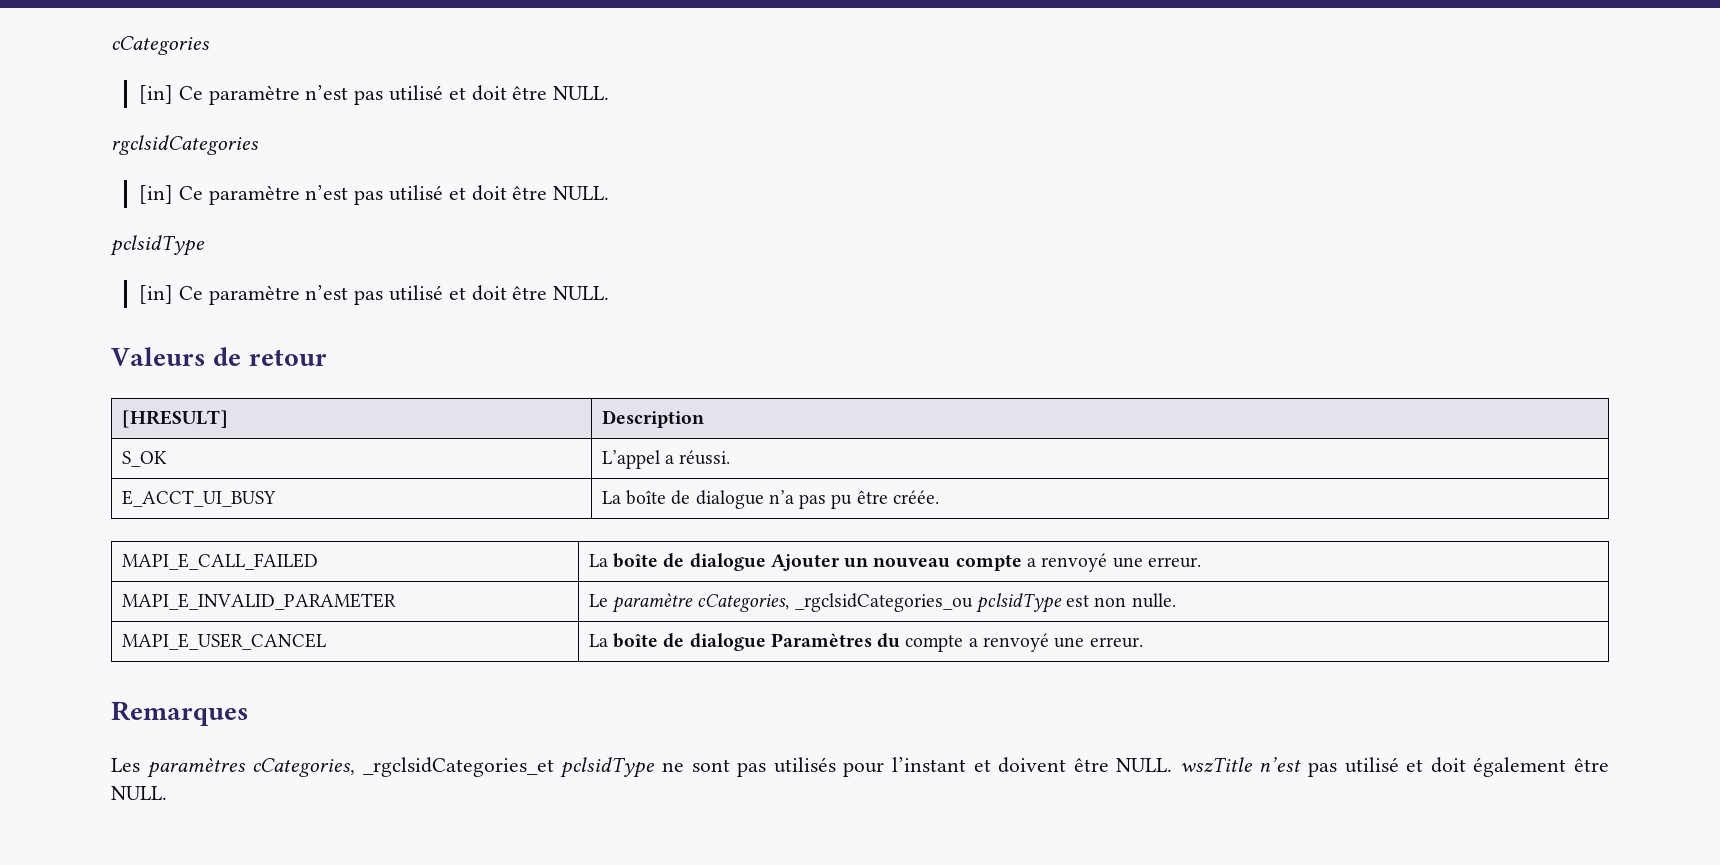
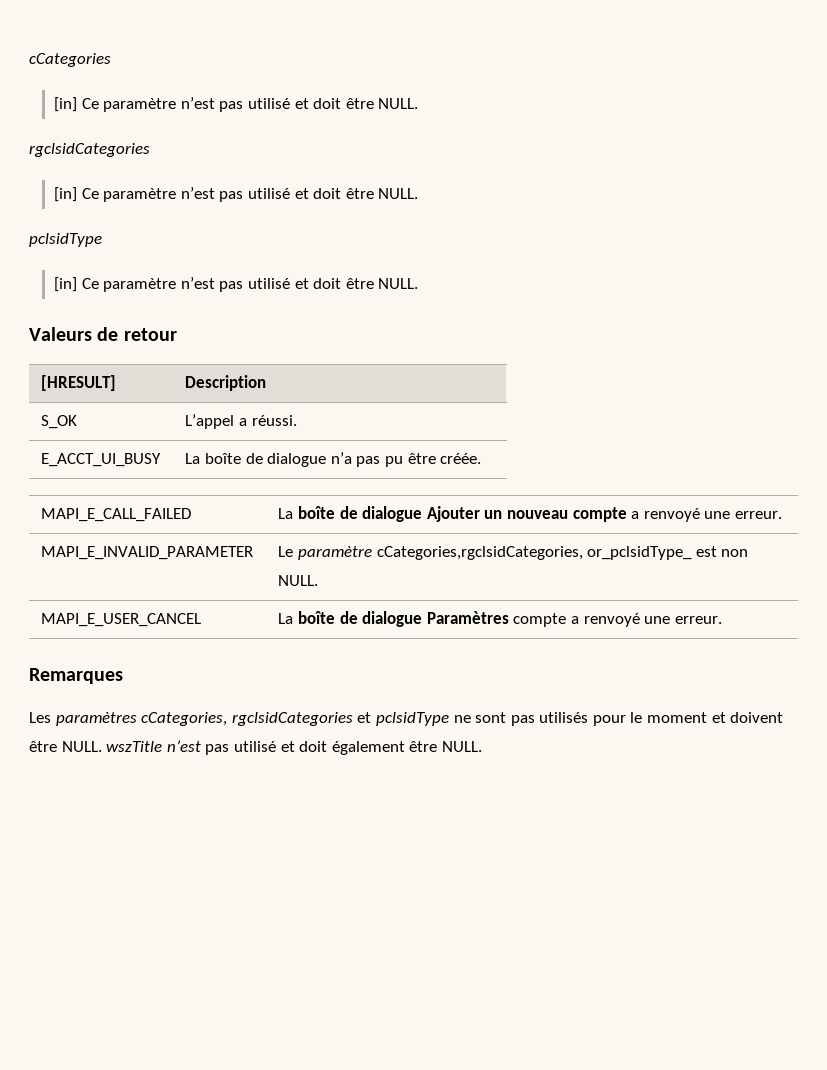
- MAPI_E_INVALID_PARAMETER | Le paramètre cCategories, _rgclsidCategories_ou pclsidType est non nulle.
+ MAPI_E_INVALID_PARAMETER | Le paramètre cCategories,rgclsidCategories, or_pclsidType_ est non NULL.
- MAPI_E_USER_CANCEL | La boîte de dialogue Paramètres du compte a renvoyé une erreur.
+ MAPI_E_USER_CANCEL | La boîte de dialogue Paramètres compte a renvoyé une erreur.
- Les paramètres cCategories, _rgclsidCategories_et pclsidType ne sont pas utilisés pour l’instant et doivent être NULL. wszTitle n’est pas utilisé et doit également être NULL.
+ Les paramètres cCategories, rgclsidCategories et pclsidType ne sont pas utilisés pour le moment et doivent être NULL. wszTitle n’est pas utilisé et doit également être NULL.

